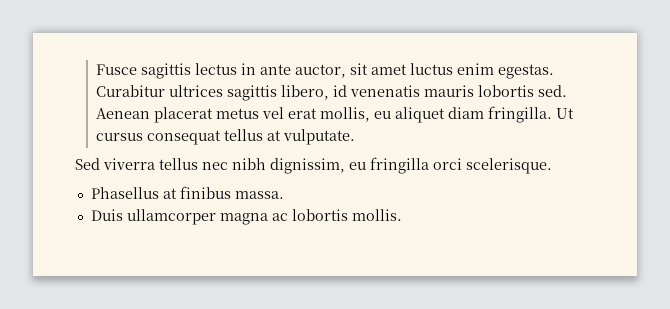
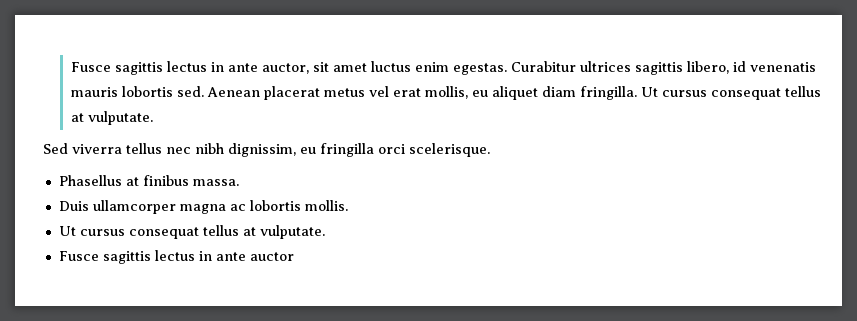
  Duis ullamcorper magna ac lobortis mollis.
+ Ut cursus consequat tellus at vulputate.
+ Fusce sagittis lectus in ante auctor

